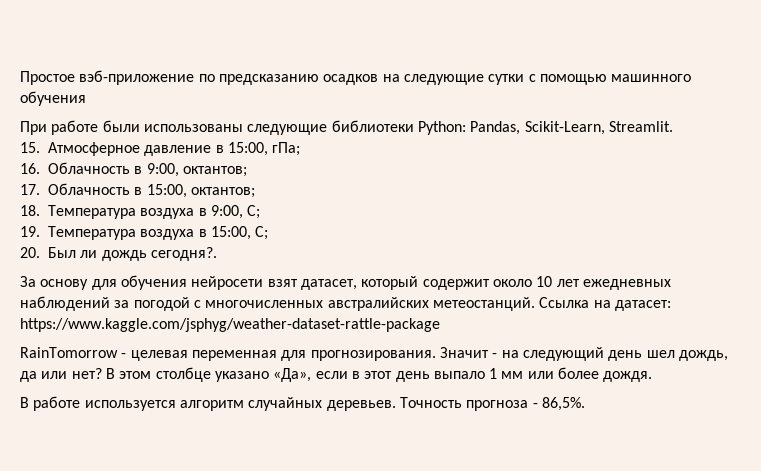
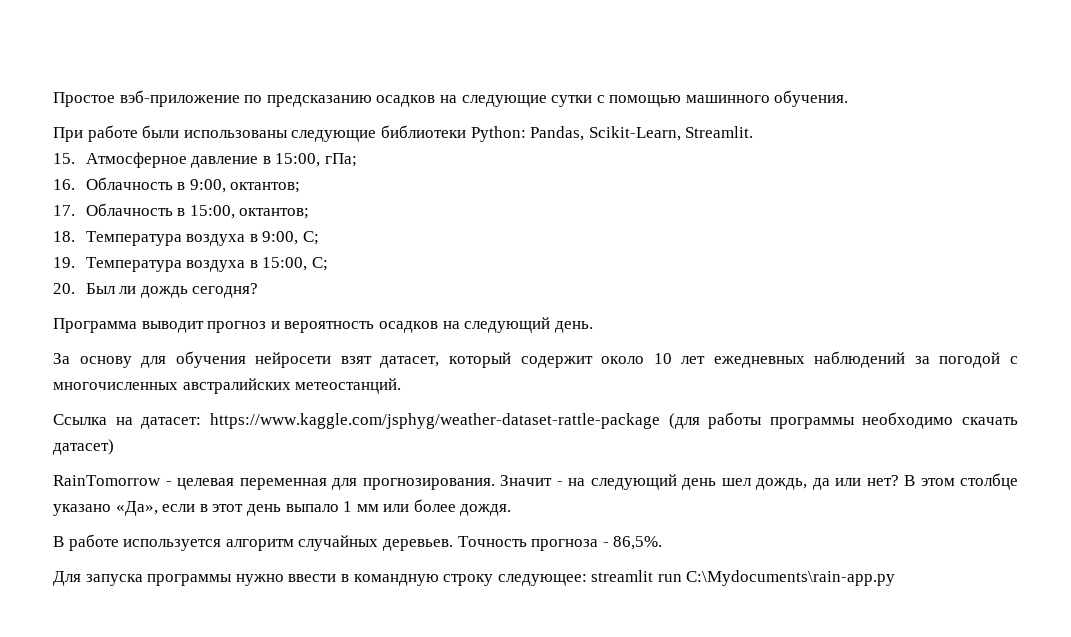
- Простое вэб-приложение по предсказанию осадков на следующие сутки с помощью машинного обучения
+ Простое вэб-приложение по предсказанию осадков на следующие сутки с помощью машинного обучения.
- 20. Был ли дождь сегодня?.
+ 20. Был ли дождь сегодня?
+ Программа выводит прогноз и вероятность осадков на следующий день.
- За основу для обучения нейросети взят датасет, который содержит около 10 лет ежедневных наблюдений за погодой с многочисленных австралийских метеостанций. Ссылка на датасет: https://www.kaggle.com/jsphyg/weather-dataset-rattle-package
+ За основу для обучения нейросети взят датасет, который содержит около 10 лет ежедневных наблюдений за погодой с многочисленных австралийских метеостанций.
+ Ссылка на датасет: https://www.kaggle.com/jsphyg/weather-dataset-rattle-package (для работы программы необходимо скачать датасет)
+ Для запуска программы нужно ввести в командную строку следующее: streamlit run C:\Mydocuments\rain-app.py

